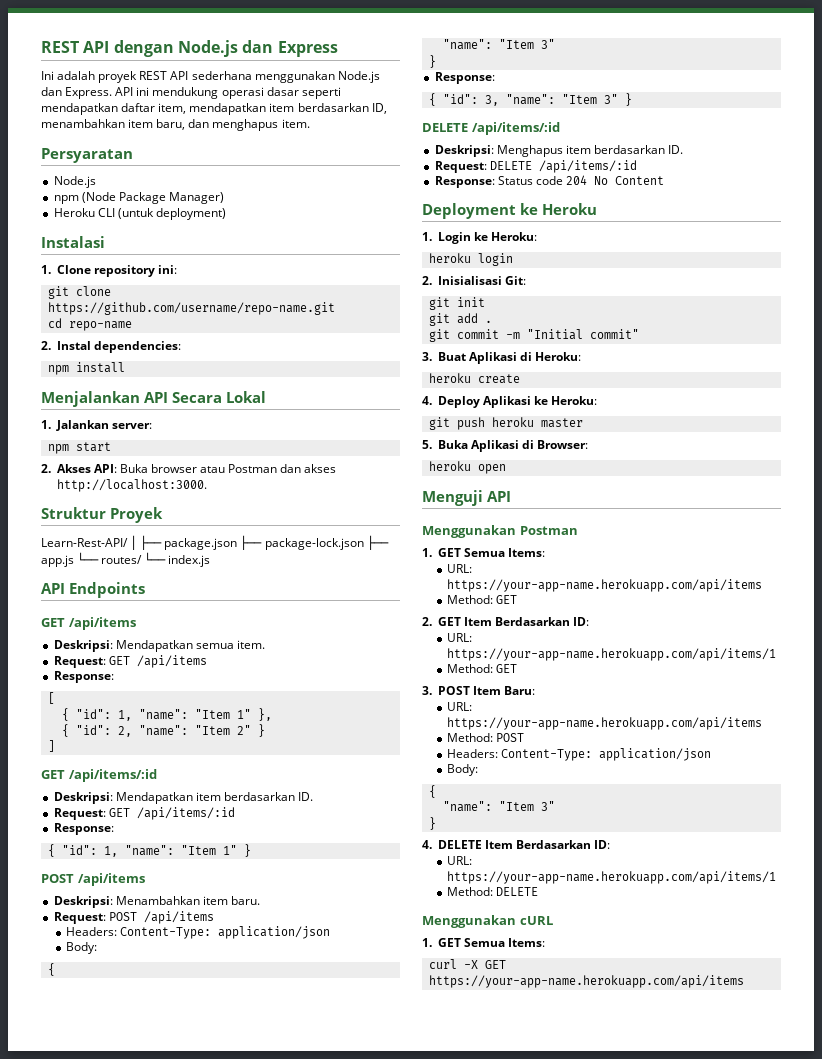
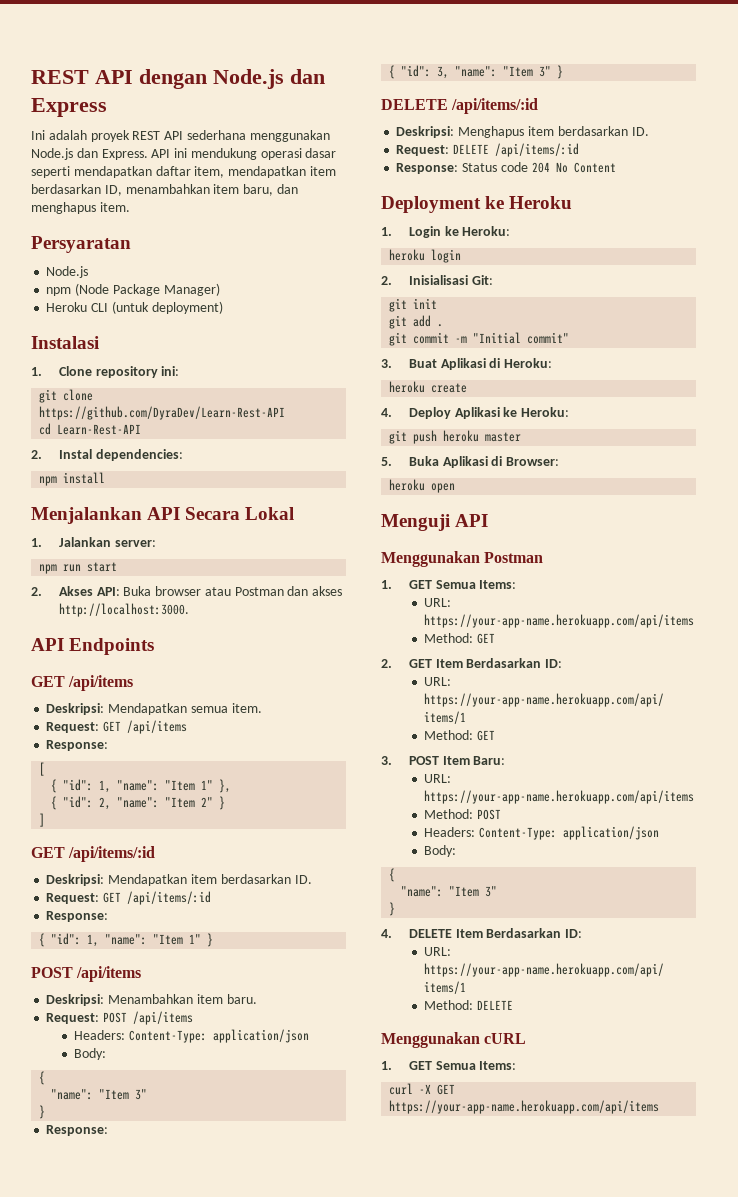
- git clone https://github.com/username/repo-name.git
+ git clone https://github.com/DyraDev/Learn-Rest-API
- cd repo-name
+ cd Learn-Rest-API
- npm start
+ npm run start
- Struktur Proyek
- Learn-Rest-API/ │ ├── package.json ├── package-lock.json ├── app.js └── routes/ └── index.js

